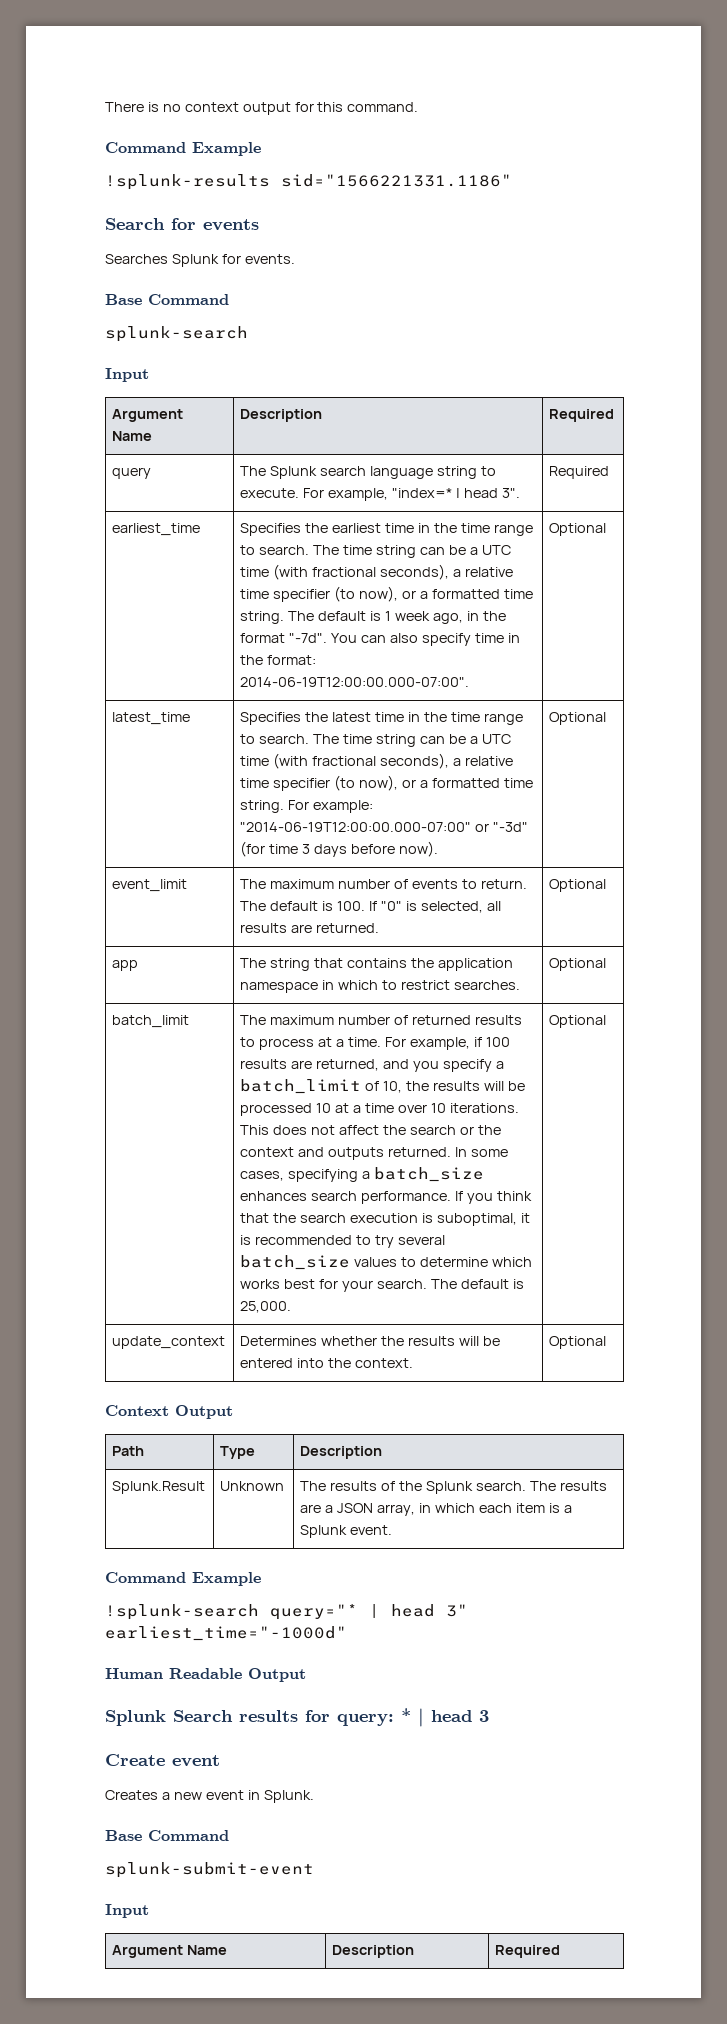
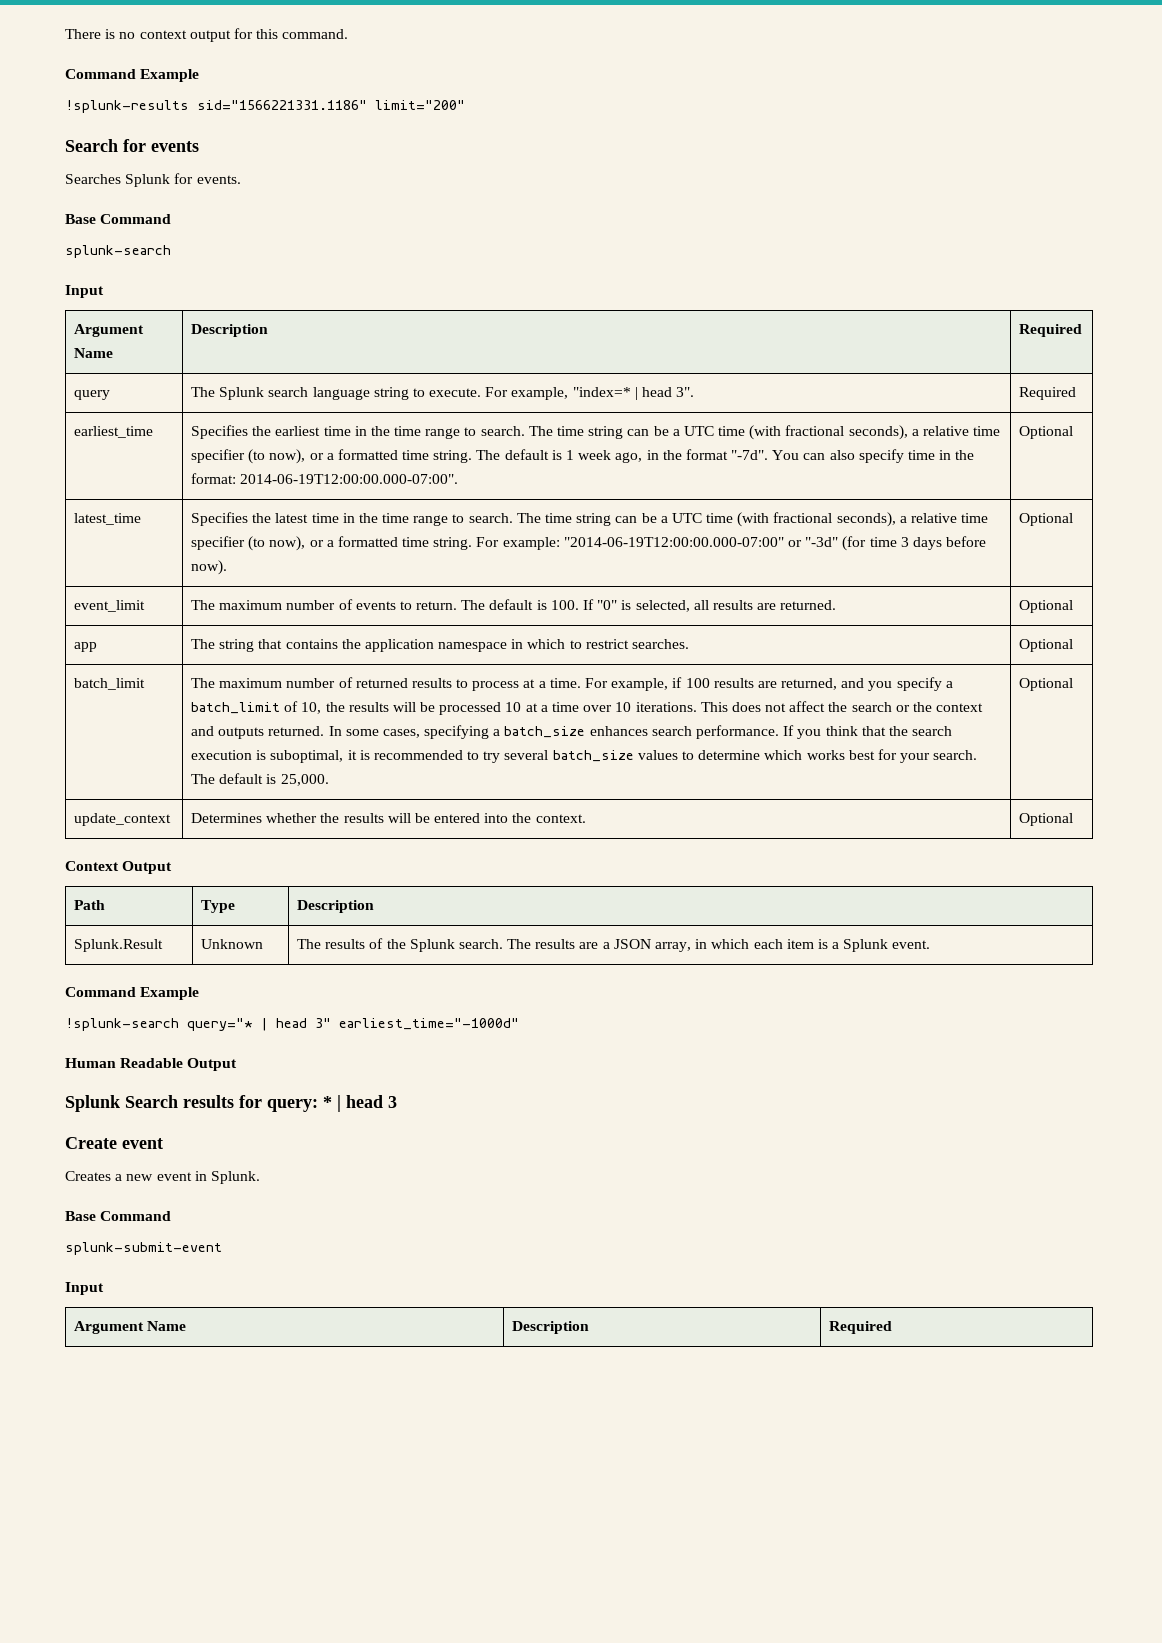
- !splunk-results sid="1566221331.1186"
+ !splunk-results sid="1566221331.1186" limit="200"

